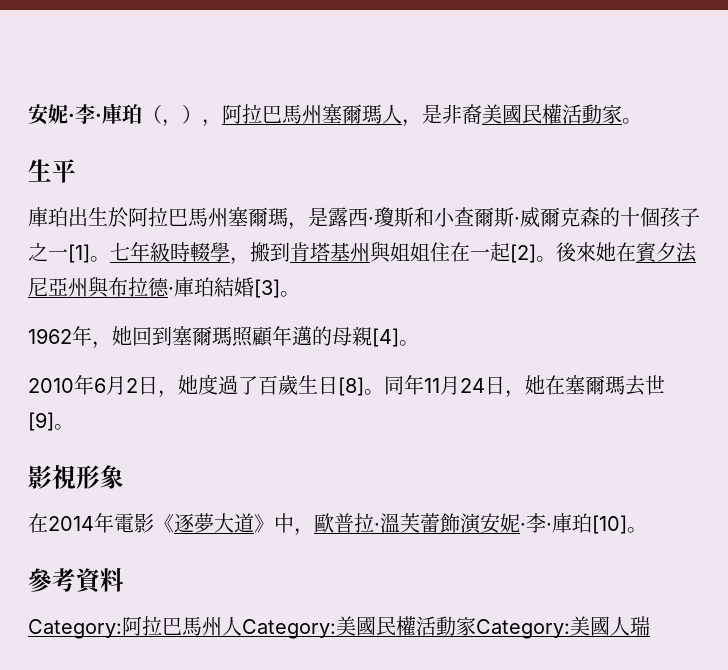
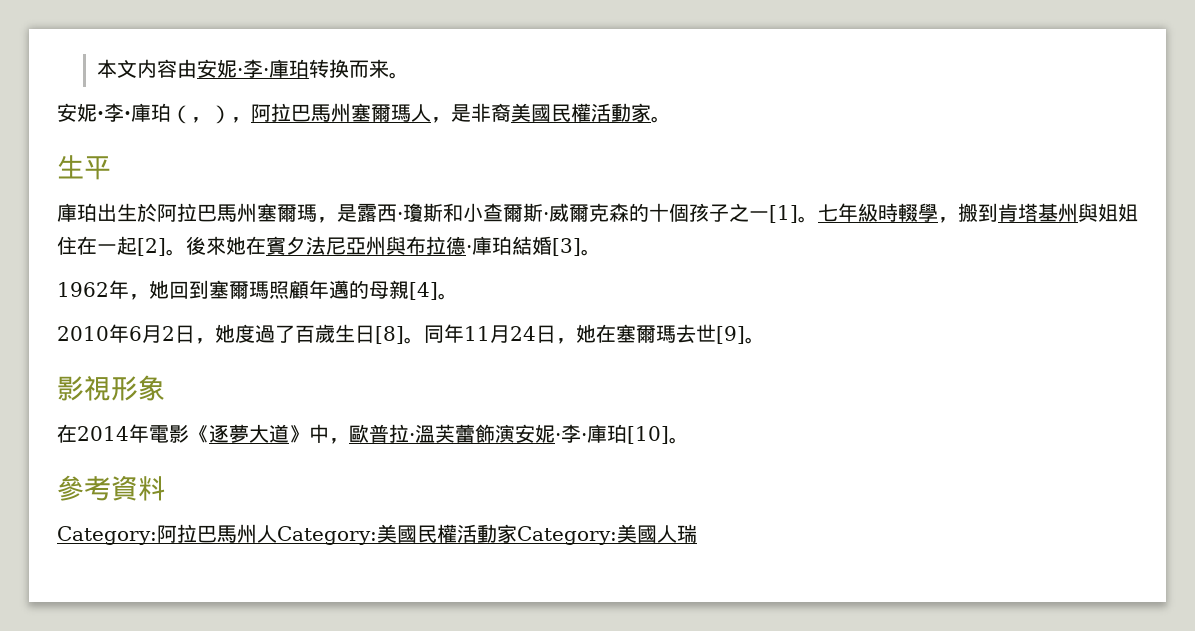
+ 本文内容由安妮·李·庫珀转换而来。

